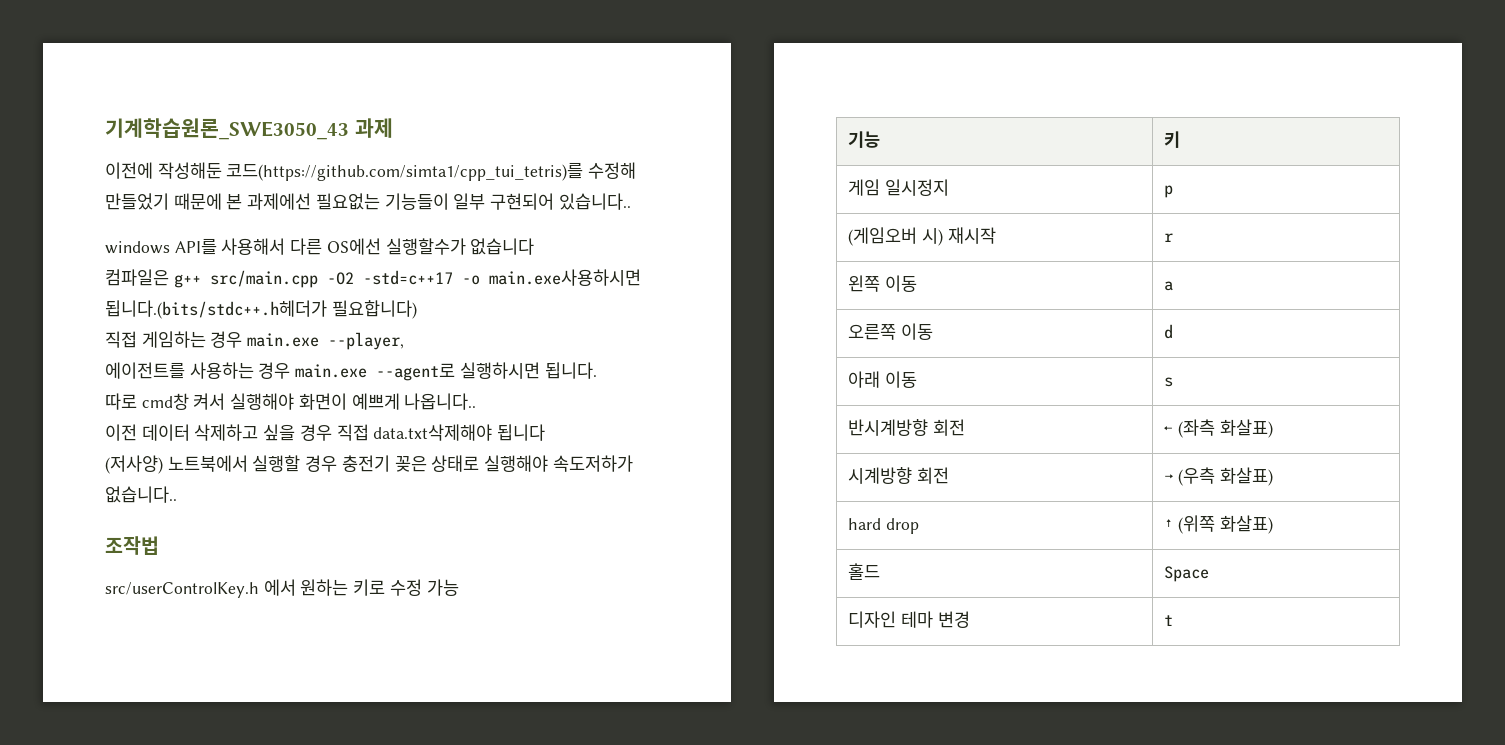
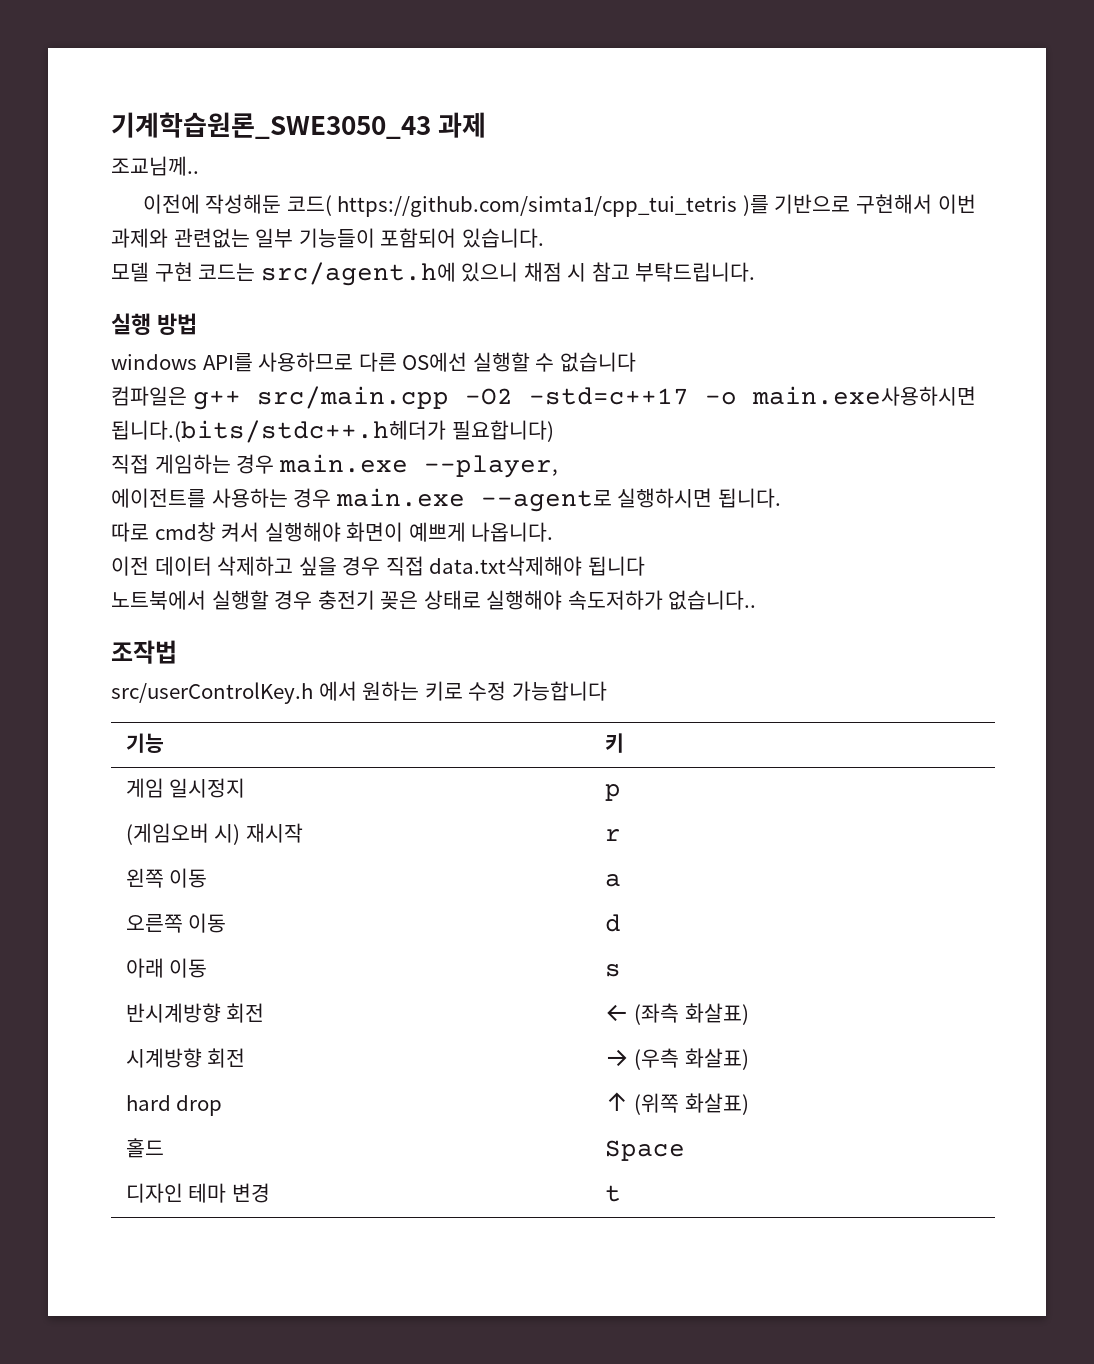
+ 조교님께..
- 이전에 작성해둔 코드(https://github.com/simta1/cpp_tui_tetris)를 수정해 만들었기 때문에 본 과제에선 필요없는 기능들이 일부 구현되어 있습니다..
+ 이전에 작성해둔 코드( https://github.com/simta1/cpp_tui_tetris )를 기반으로 구현해서 이번 과제와 관련없는 일부 기능들이 포함되어 있습니다.
+ 모델 구현 코드는 src/agent.h에 있으니 채점 시 참고 부탁드립니다.
+ 실행 방법
- windows API를 사용해서 다른 OS에선 실행할수가 없습니다
+ windows API를 사용하므로 다른 OS에선 실행할 수 없습니다
- 따로 cmd창 켜서 실행해야 화면이 예쁘게 나옵니다..
+ 따로 cmd창 켜서 실행해야 화면이 예쁘게 나옵니다.
- (저사양) 노트북에서 실행할 경우 충전기 꽂은 상태로 실행해야 속도저하가 없습니다..
+ 노트북에서 실행할 경우 충전기 꽂은 상태로 실행해야 속도저하가 없습니다..
- src/userControlKey.h 에서 원하는 키로 수정 가능
+ src/userControlKey.h 에서 원하는 키로 수정 가능합니다

